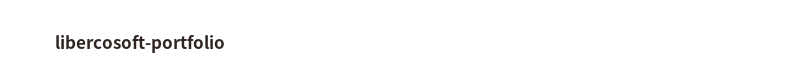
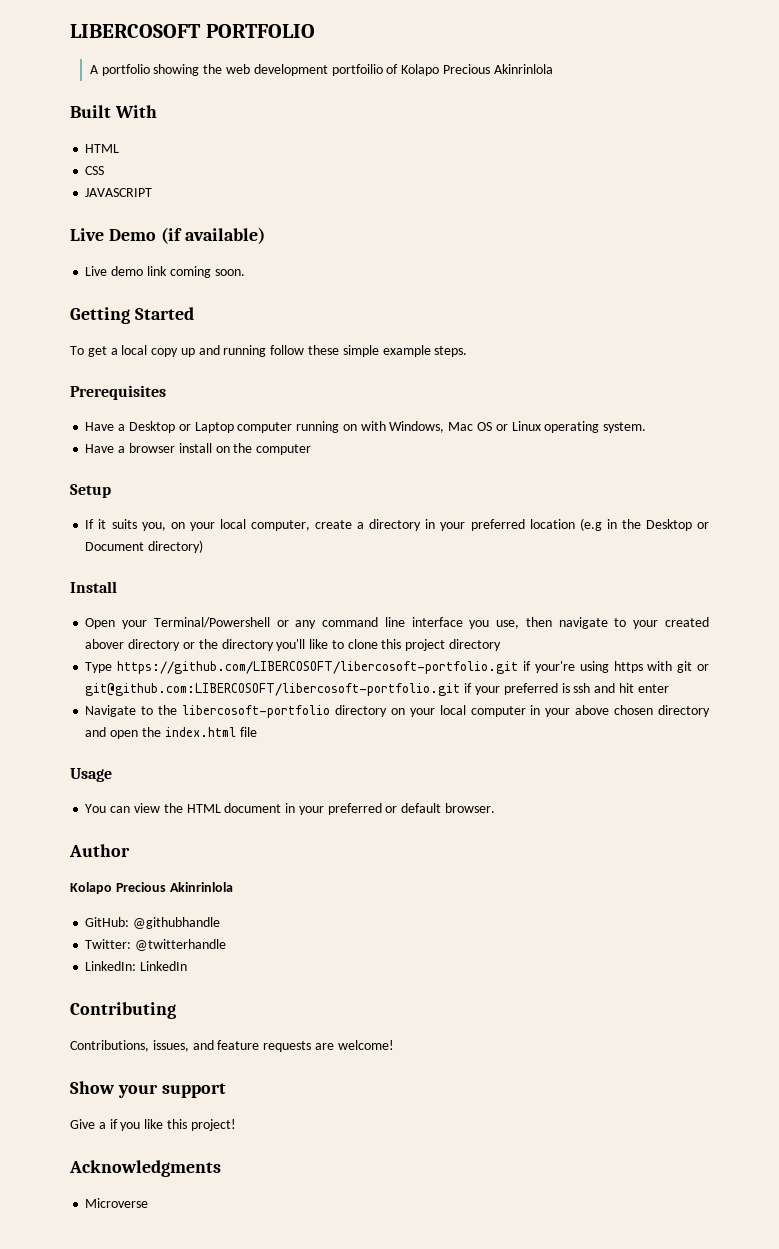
- libercosoft-portfolio
+ LIBERCOSOFT PORTFOLIO
+ A portfolio showing the web development portfoilio of Kolapo Precious Akinrinlola
+ Built With
+ HTML
+ CSS
+ JAVASCRIPT
+ Live Demo (if available)
+ Live demo link coming soon.
+ Getting Started
+ To get a local copy up and running follow these simple example steps.
+ Prerequisites
+ Have a Desktop or Laptop computer running on with Windows, Mac OS or Linux operating system.
+ Have a browser install on the computer
+ Setup
+ If it suits you, on your local computer, create a directory in your preferred location (e.g in the Desktop or Document directory)
+ Install
+ Open your Terminal/Powershell or any command line interface you use, then navigate to your created abover directory or the directory you'll like to clone this project directory
+ Type https://github.com/LIBERCOSOFT/libercosoft-portfolio.git if your're using https with git or git@github.com:LIBERCOSOFT/libercosoft-portfolio.git if your preferred is ssh and hit enter
+ Navigate to the libercosoft-portfolio directory on your local computer in your above chosen directory and open the index.html file
+ Usage
+ You can view the HTML document in your preferred or default browser.
+ Author
+ Kolapo Precious Akinrinlola
+ GitHub: @githubhandle
+ Twitter: @twitterhandle
+ LinkedIn: LinkedIn
+ Contributing
+ Contributions, issues, and feature requests are welcome!
+ Show your support
+ Give a if you like this project!
+ Acknowledgments
+ Microverse

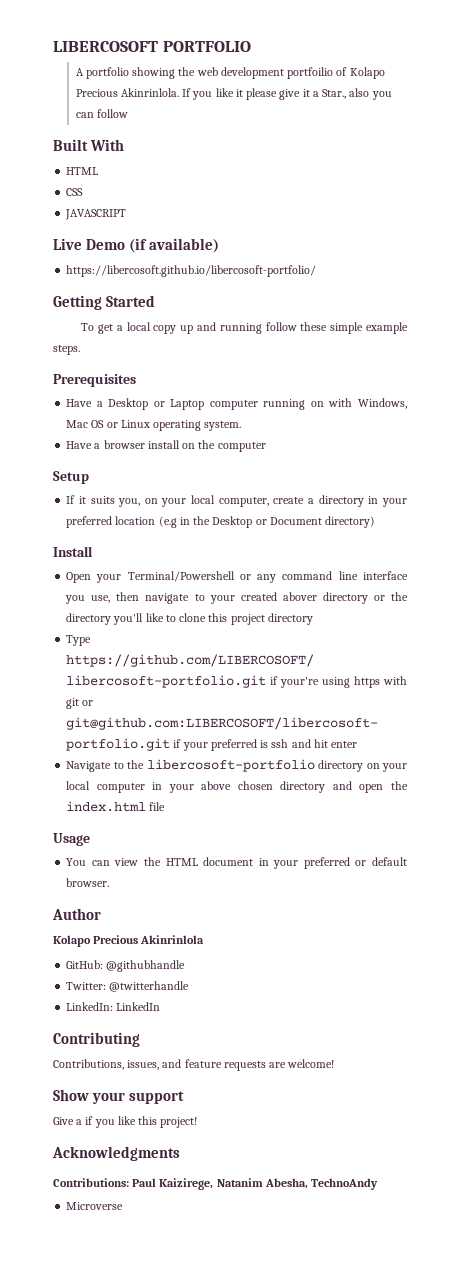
- A portfolio showing the web development portfoilio of Kolapo Precious Akinrinlola
+ A portfolio showing the web development portfoilio of Kolapo Precious Akinrinlola. If you like it please give it a Star., also you can follow
- Live demo link coming soon.
+ https://libercosoft.github.io/libercosoft-portfolio/
+ Contributions: Paul Kaizirege, Natanim Abesha, TechnoAndy

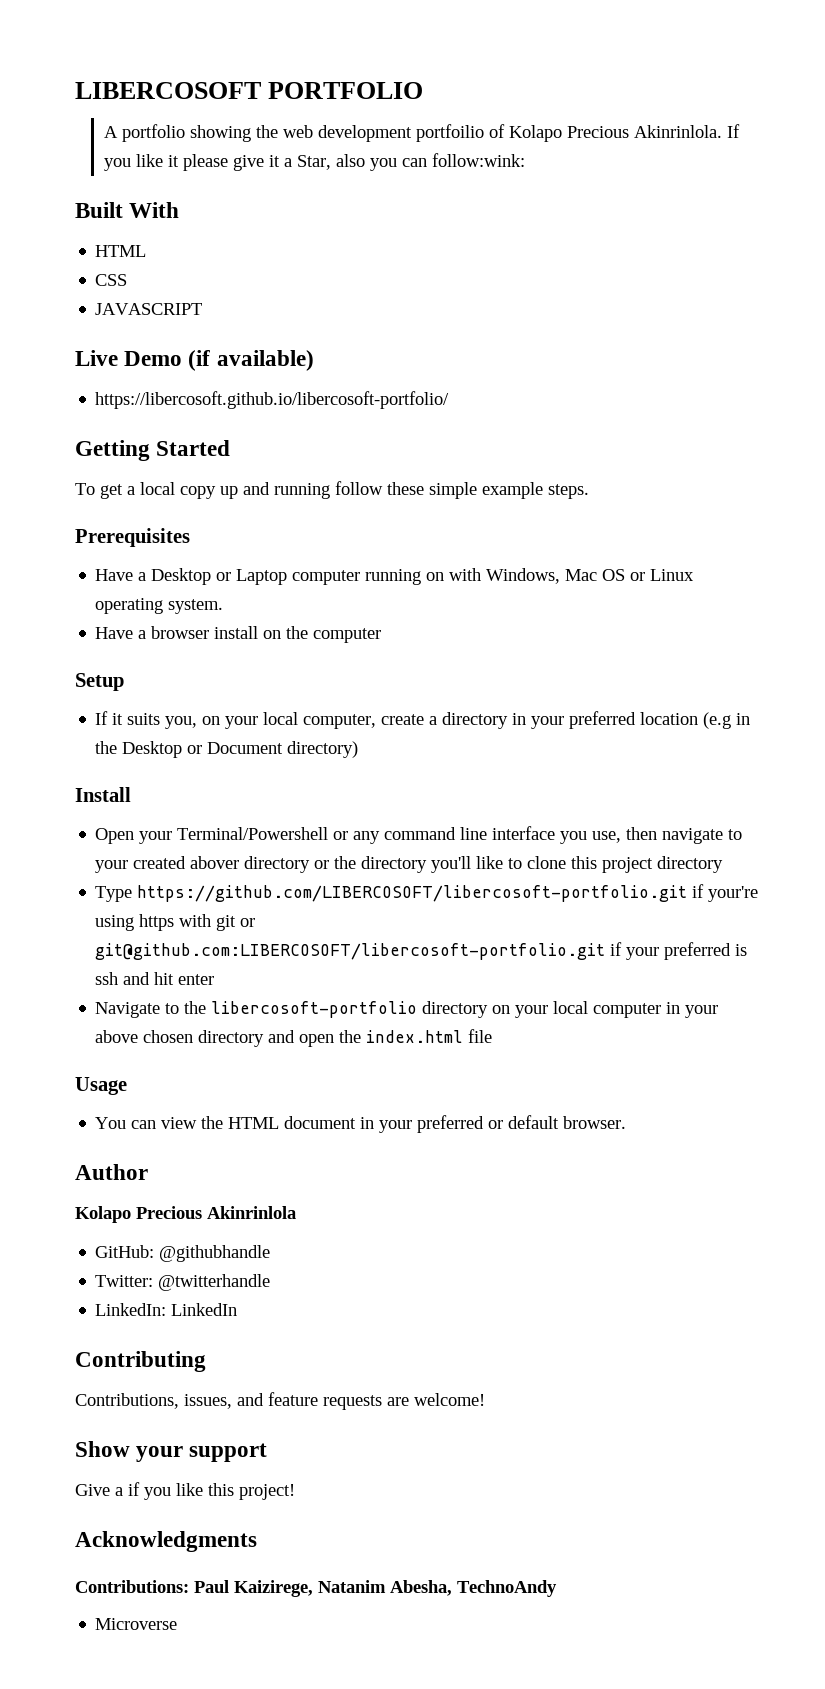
- If you like it please give it a Star., also you can follow
+ If you like it please give it a Star, also you can follow:wink:

